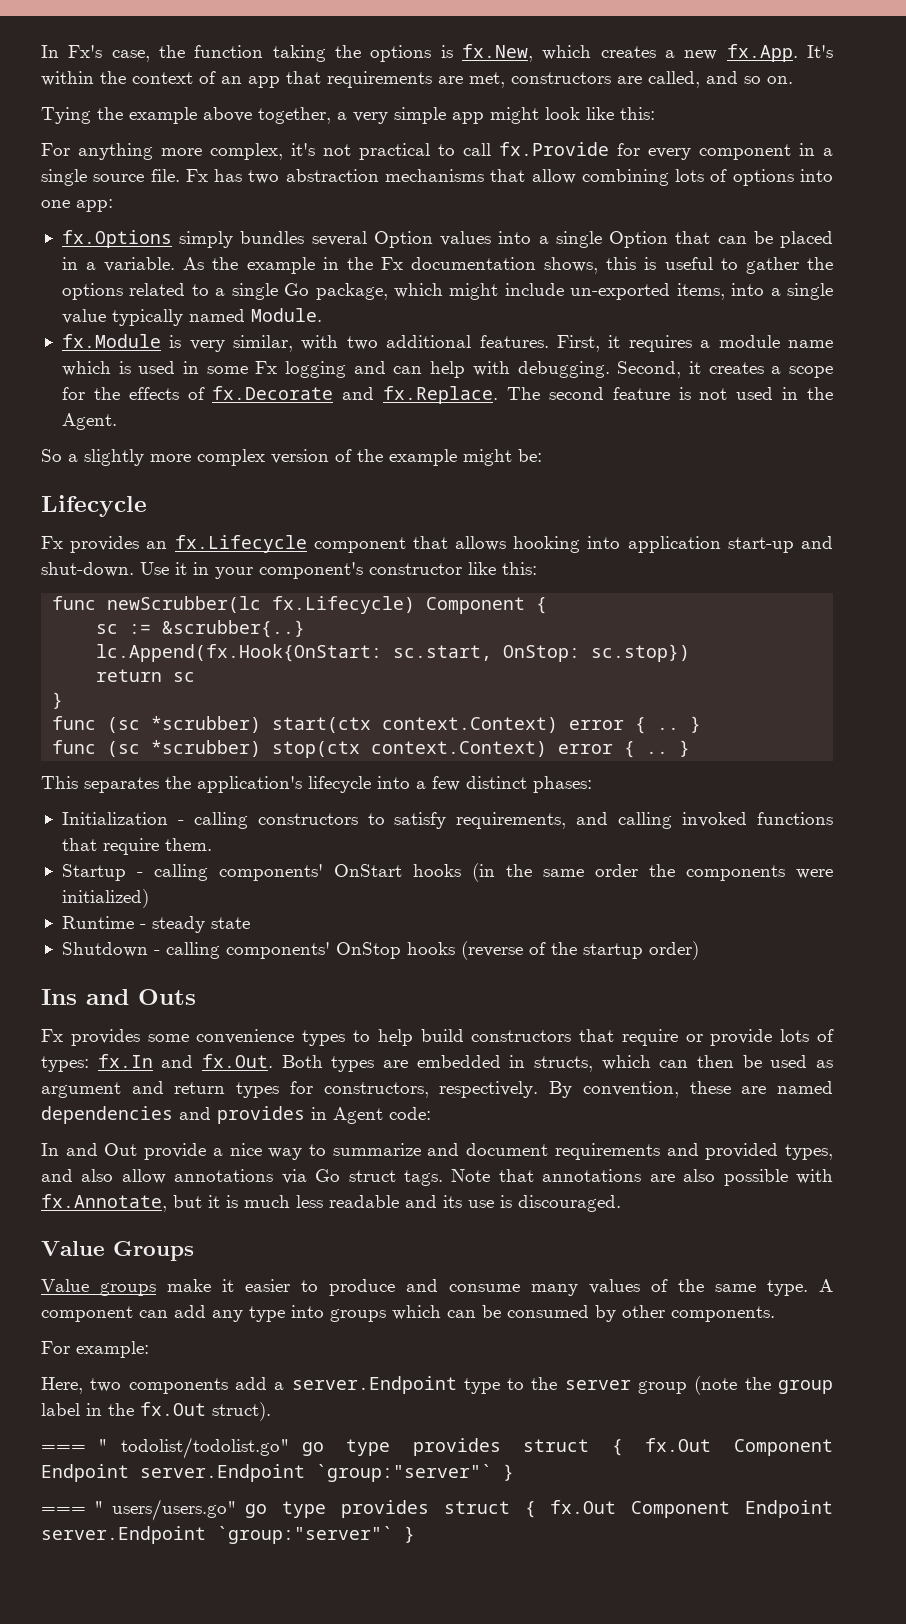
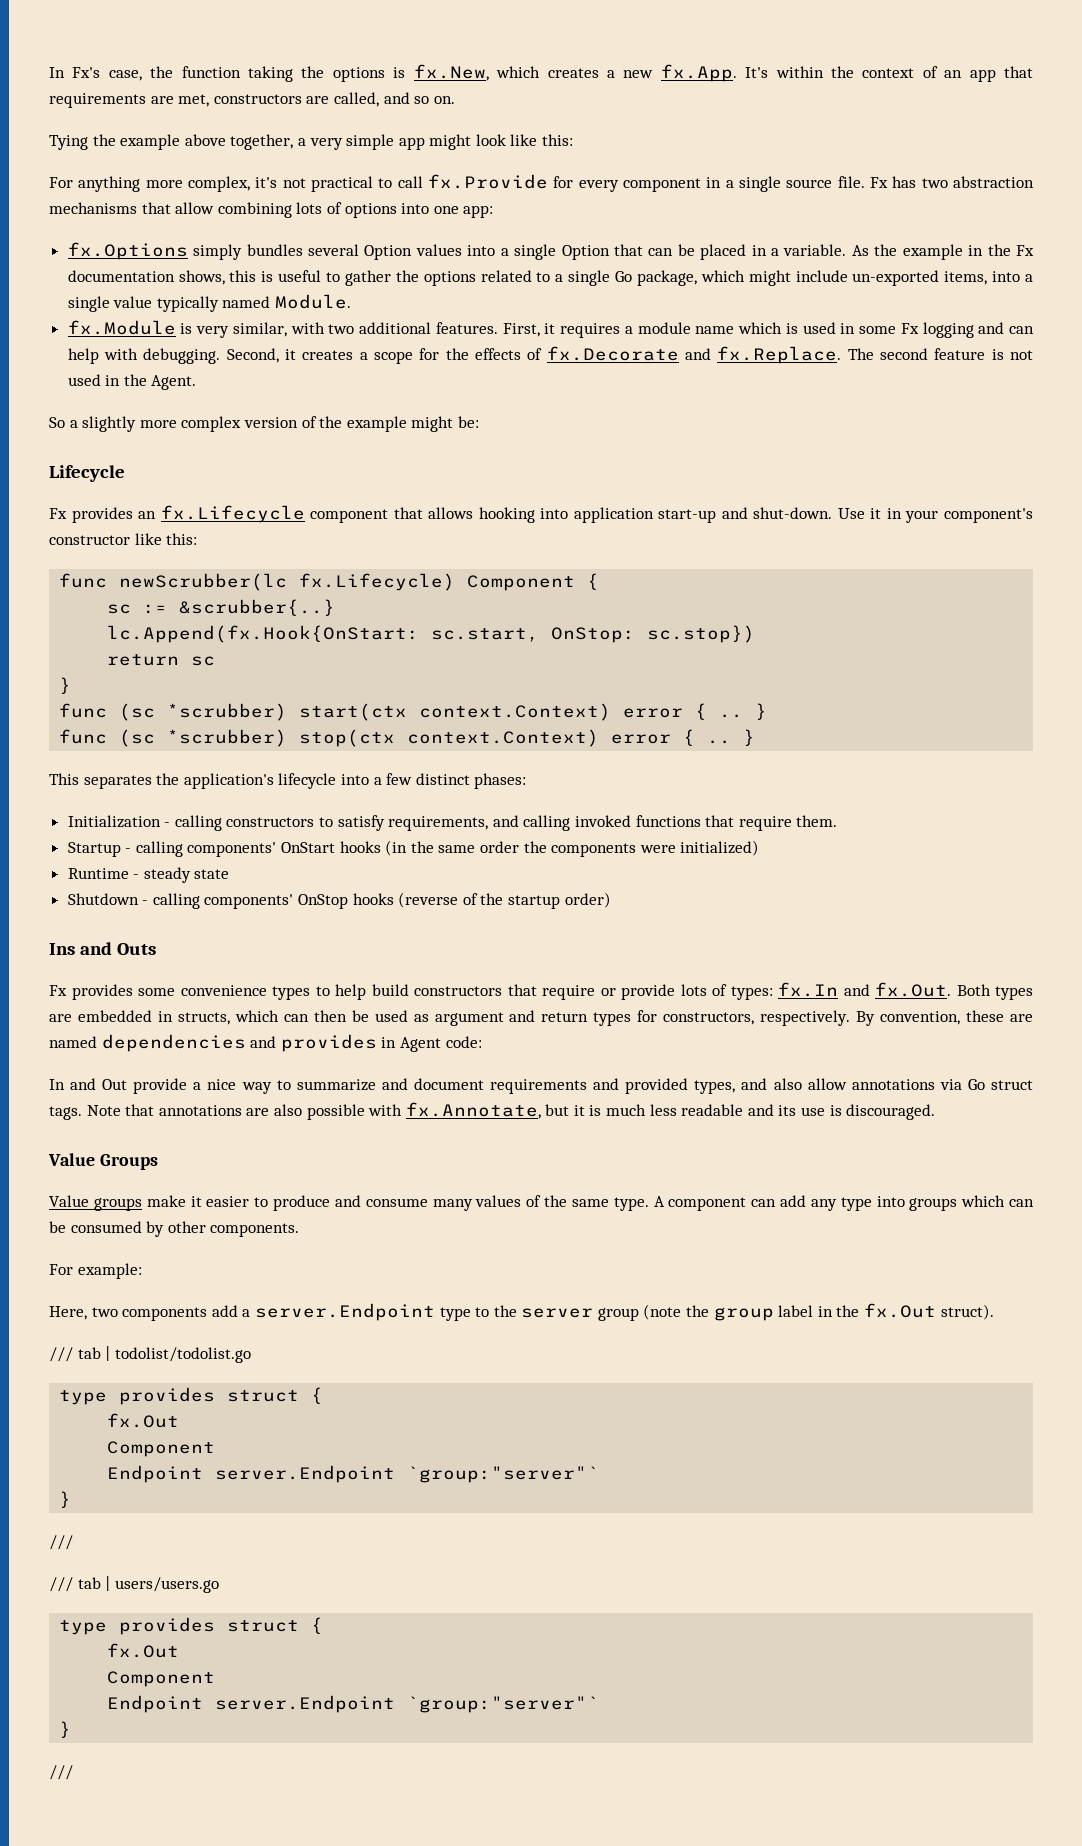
- === " todolist/todolist.go" go type provides struct { fx.Out Component Endpoint server.Endpoint `group:"server"` }
- === " users/users.go" go type provides struct { fx.Out Component Endpoint server.Endpoint `group:"server"` }
+ /// tab | todolist/todolist.go
+ type provides struct {
+ fx.Out
+ Component
+ Endpoint server.Endpoint `group:"server"`
+ }
+ ///
+ /// tab | users/users.go
+ type provides struct {
+ fx.Out
+ Component
+ Endpoint server.Endpoint `group:"server"`
+ }
+ ///

